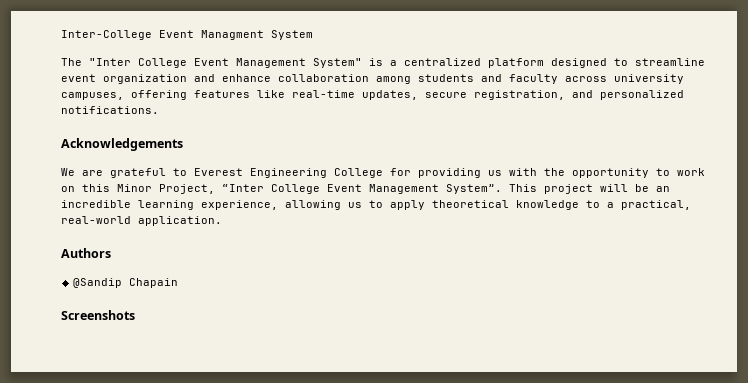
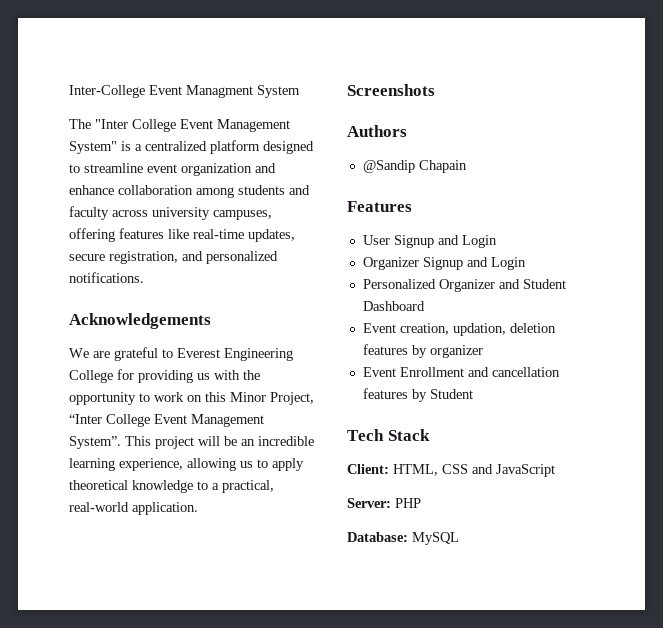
+ Screenshots
- Screenshots
+ Features
+ User Signup and Login
+ Organizer Signup and Login
+ Personalized Organizer and Student Dashboard
+ Event creation, updation, deletion features by organizer
+ Event Enrollment and cancellation features by Student
+ Tech Stack
+ Client: HTML, CSS and JavaScript
+ Server: PHP
+ Database: MySQL

